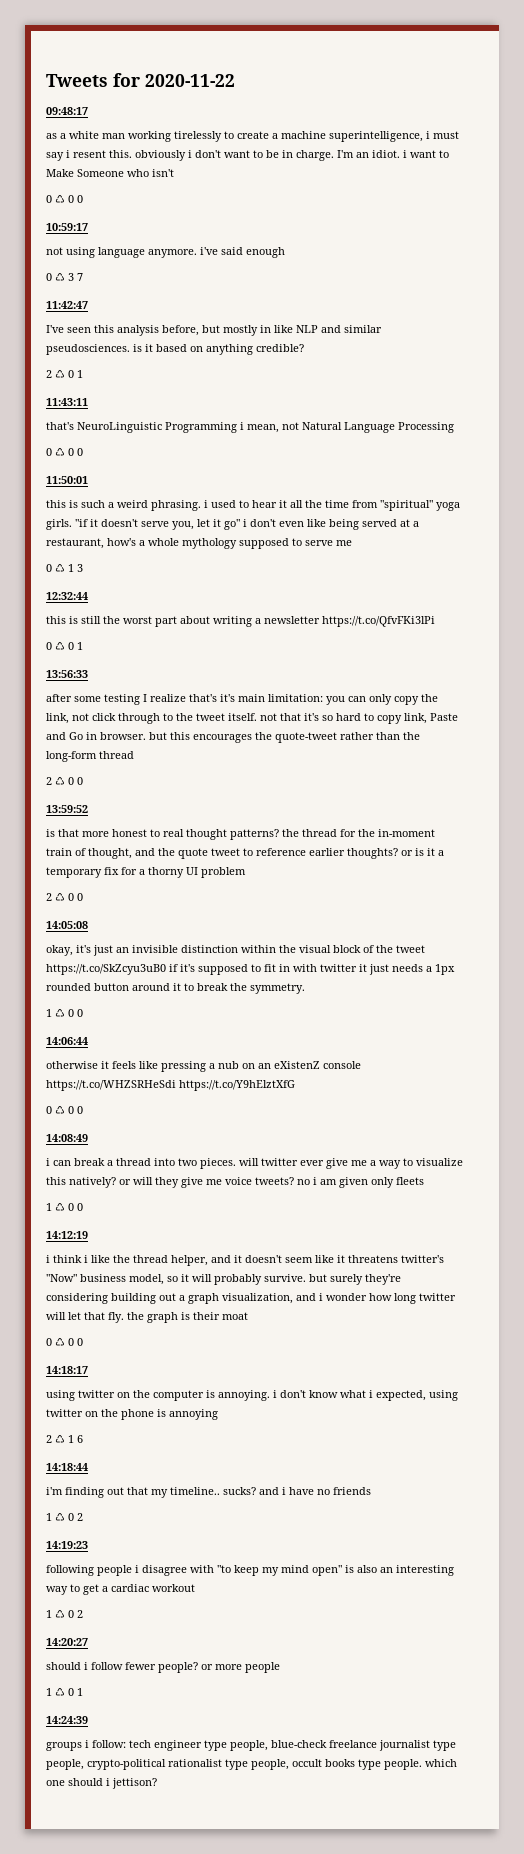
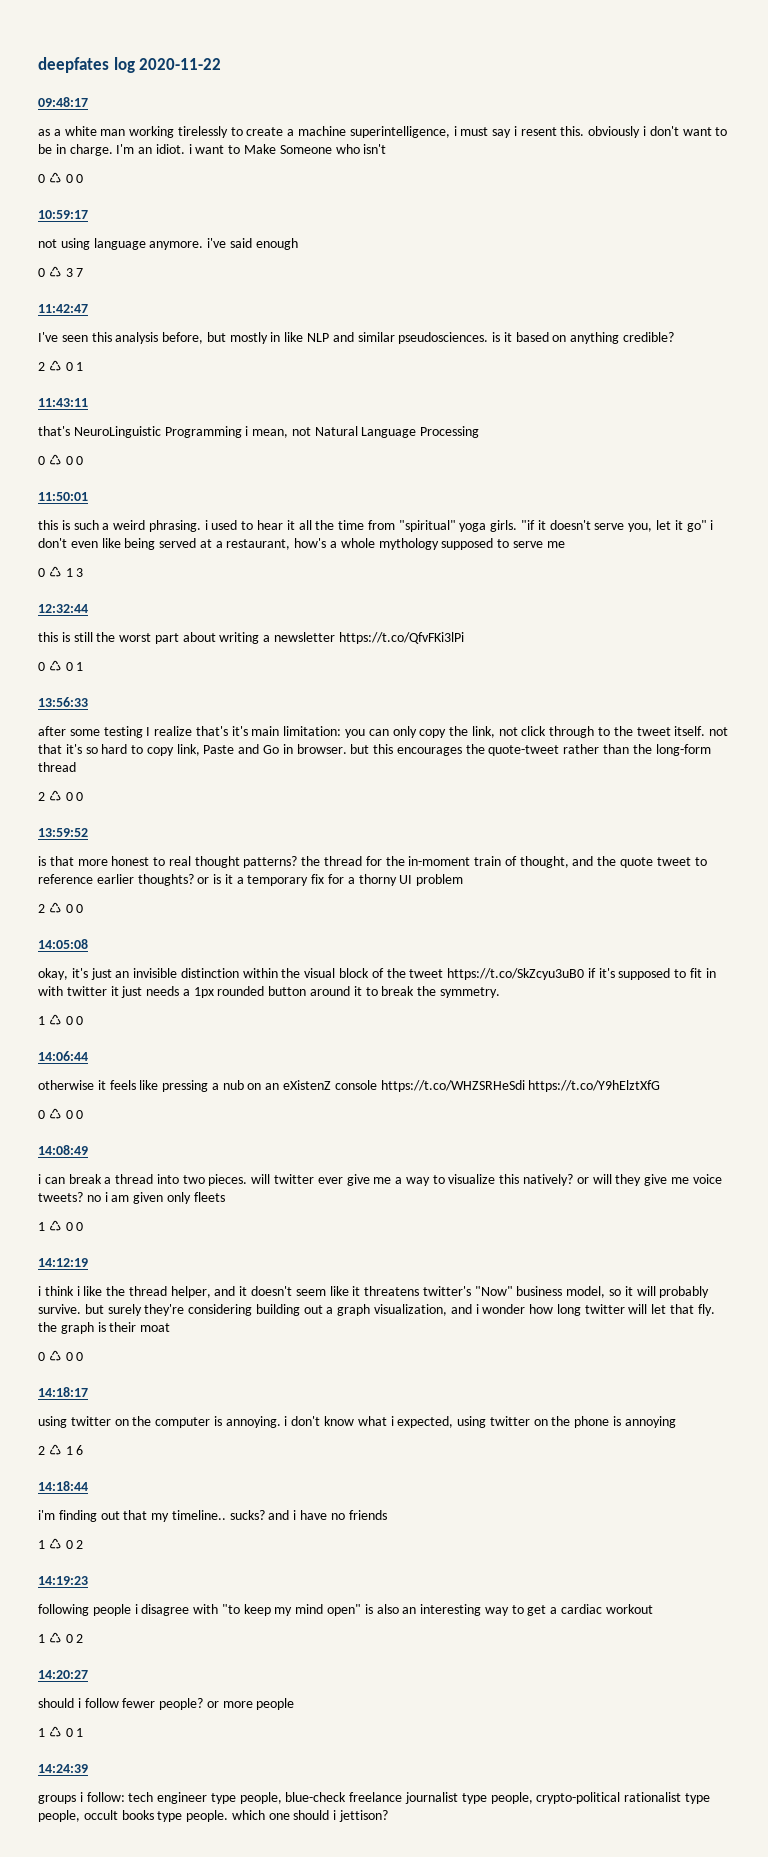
- Tweets for 2020-11-22
+ deepfates log 2020-11-22

